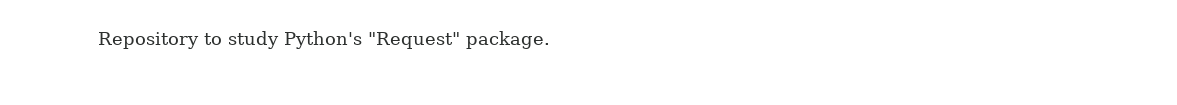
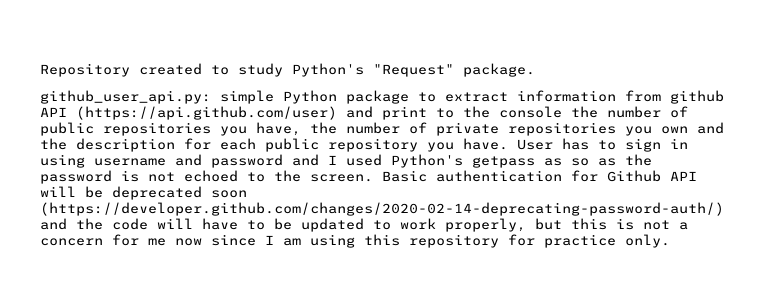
- Repository to study Python's "Request" package.
+ Repository created to study Python's "Request" package.
+ github_user_api.py: simple Python package to extract information from github API (https://api.github.com/user) and print to the console the number of public repositories you have, the number of private repositories you own and the description for each public repository you have. User has to sign in using username and password and I used Python's getpass as so as the password is not echoed to the screen. Basic authentication for Github API will be deprecated soon (https://developer.github.com/changes/2020-02-14-deprecating-password-auth/) and the code will have to be updated to work properly, but this is not a concern for me now since I am using this repository for practice only.

